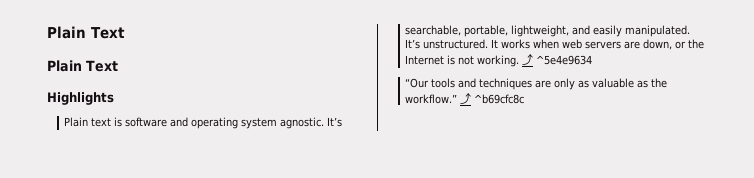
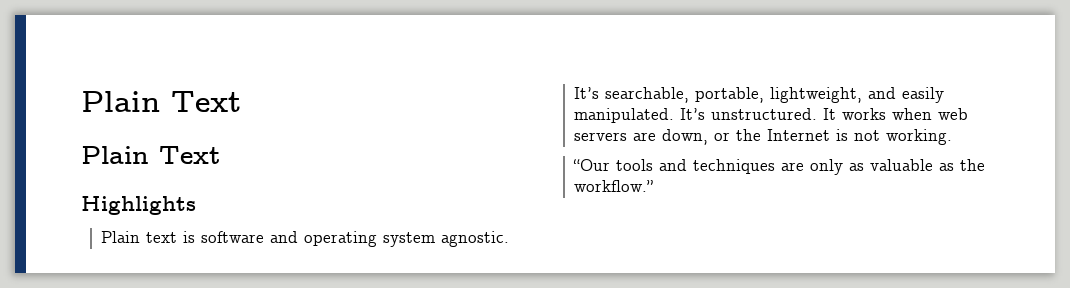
- ⤴ ^5e4e9634
- ⤴ ^b69cfc8c

